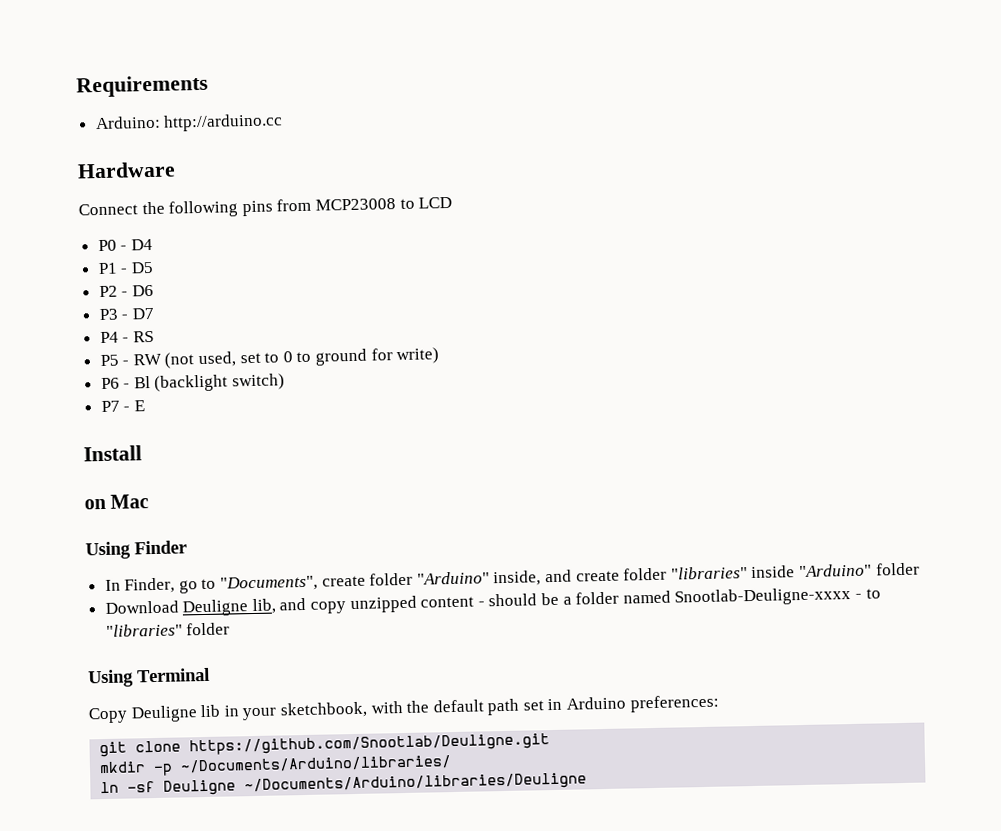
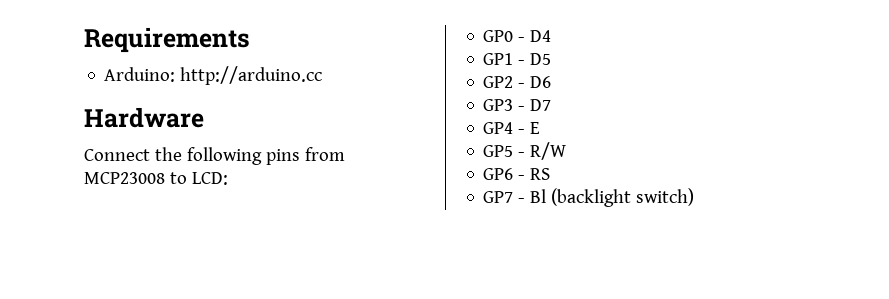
- Connect the following pins from MCP23008 to LCD
- P0 - D4
+ Connect the following pins from MCP23008 to LCD:
+ GP0 - D4
- P1 - D5
+ GP1 - D5
- P2 - D6
+ GP2 - D6
- P3 - D7
+ GP3 - D7
- P4 - RS
- P5 - RW (not used, set to 0 to ground for write)
- P6 - Bl (backlight switch)
- P7 - E
- Install
- on Mac
- Using Finder
- In Finder, go to "Documents", create folder "Arduino" inside, and create folder "libraries" inside "Arduino" folder
- Download Deuligne lib, and copy unzipped content - should be a folder named Snootlab-Deuligne-xxxx - to "libraries" folder
- Using Terminal
- Copy Deuligne lib in your sketchbook, with the default path set in Arduino preferences:
- git clone https://github.com/Snootlab/Deuligne.git
- mkdir -p ~/Documents/Arduino/libraries/
- ln -sf Deuligne ~/Documents/Arduino/libraries/Deuligne
+ GP4 - E
+ GP5 - R/W
+ GP6 - RS
+ GP7 - Bl (backlight switch)

